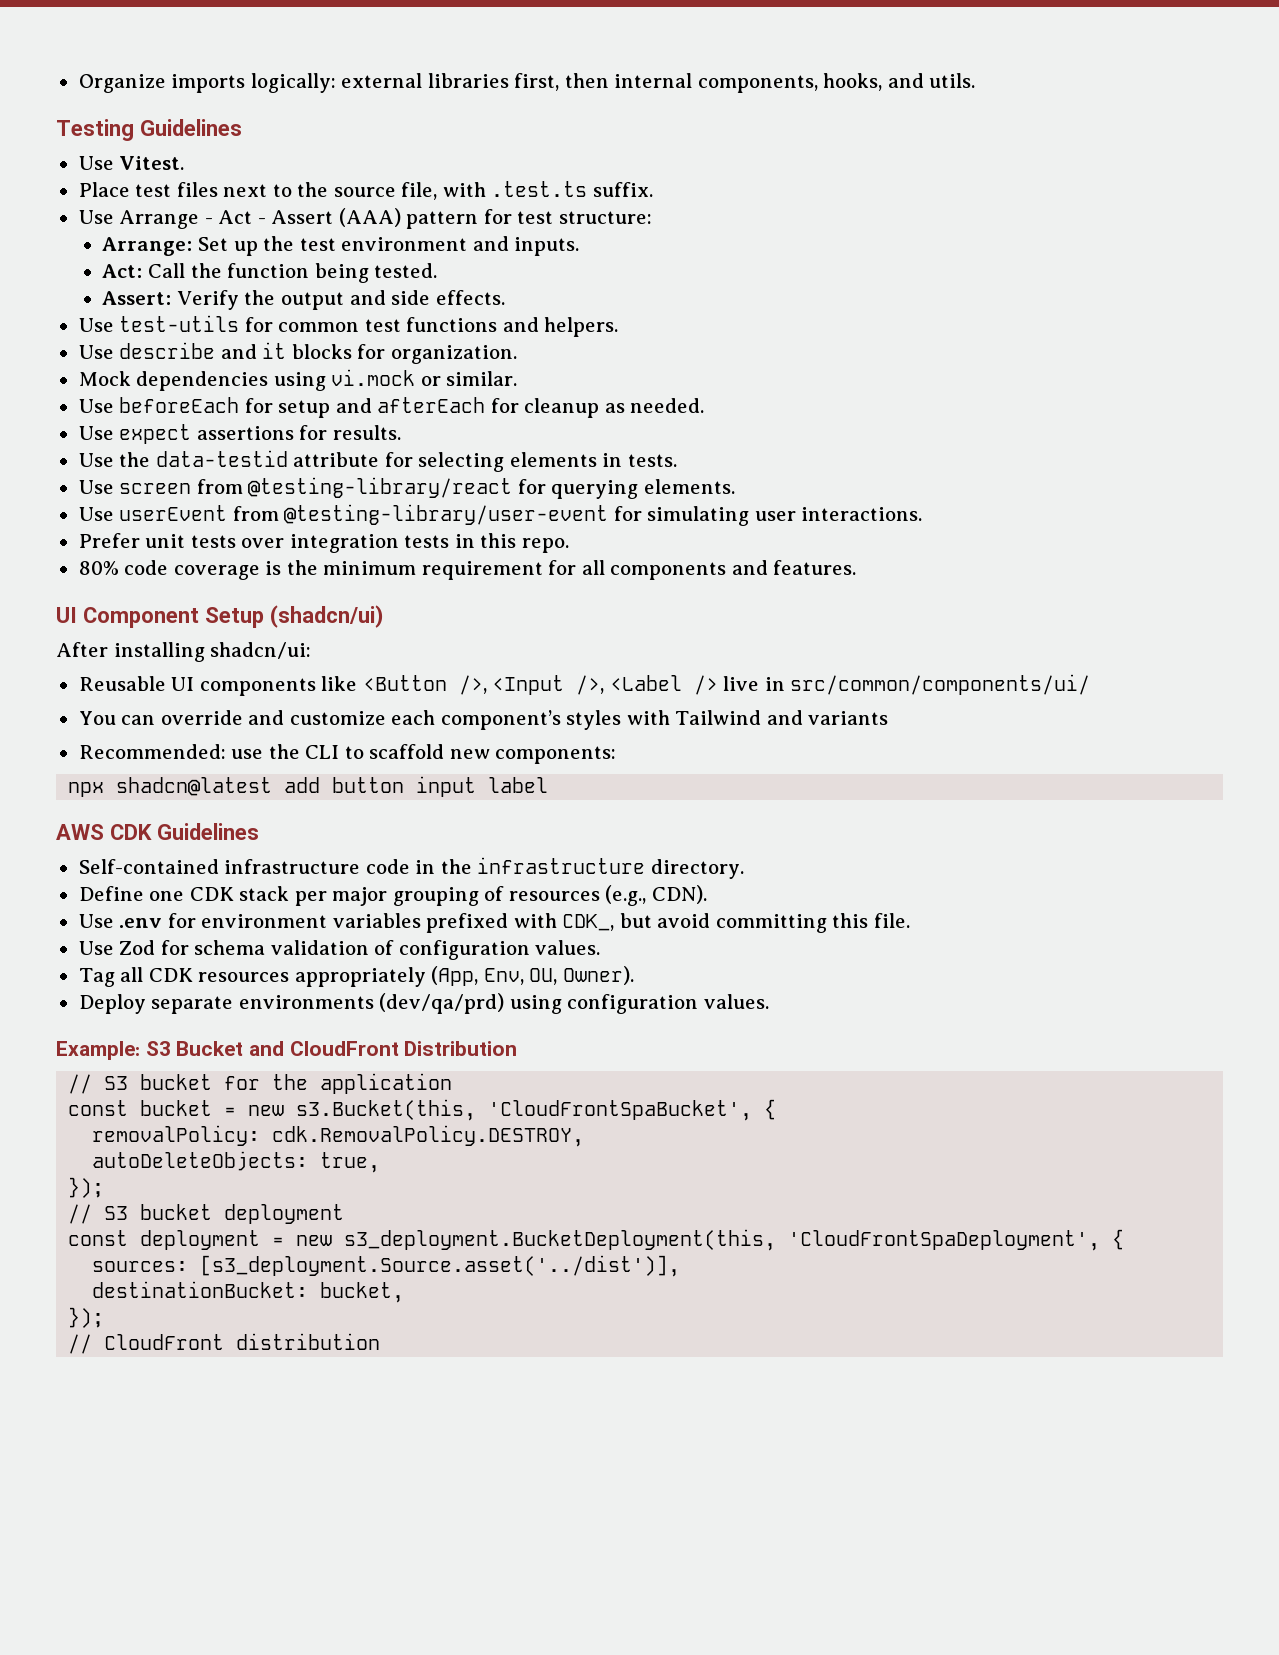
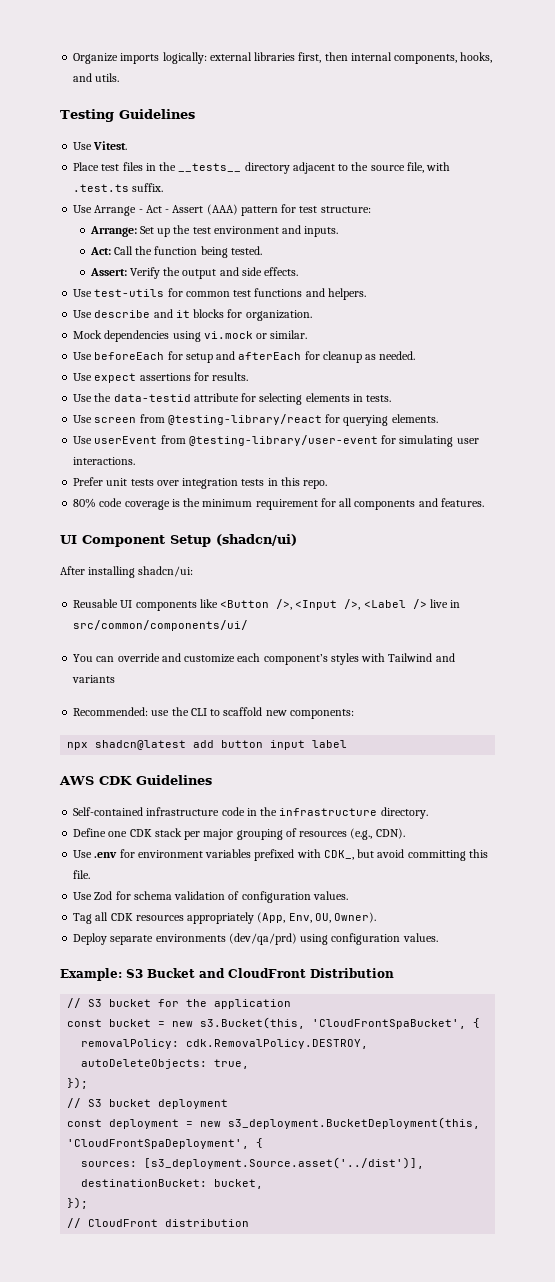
- Place test files next to the source file, with .test.ts suffix.
+ Place test files in the __tests__ directory adjacent to the source file, with .test.ts suffix.

